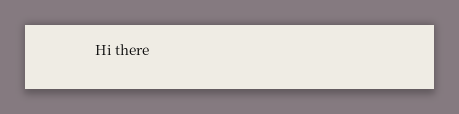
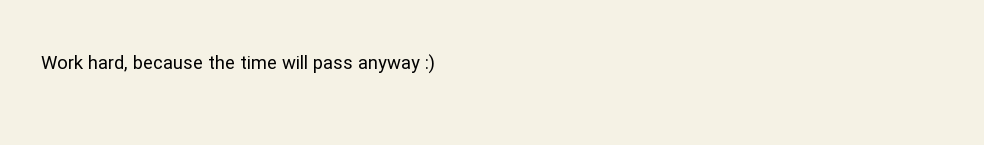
- Hi there
+ Work hard, because the time will pass anyway :)

